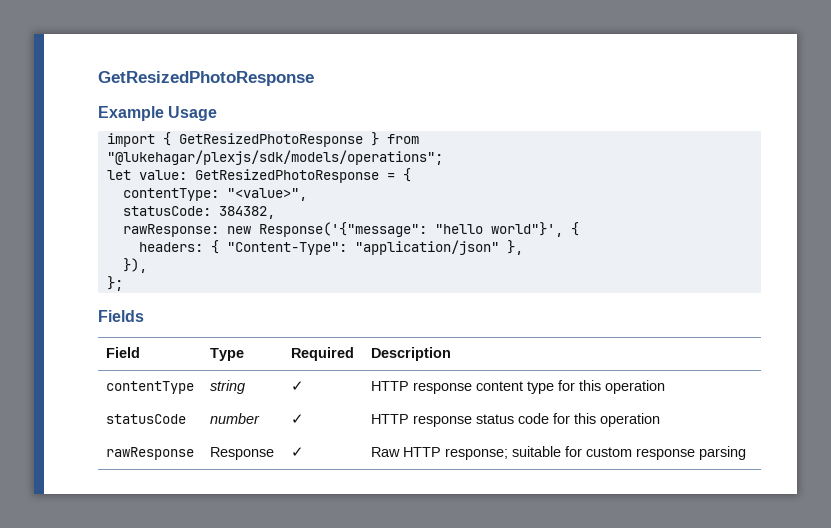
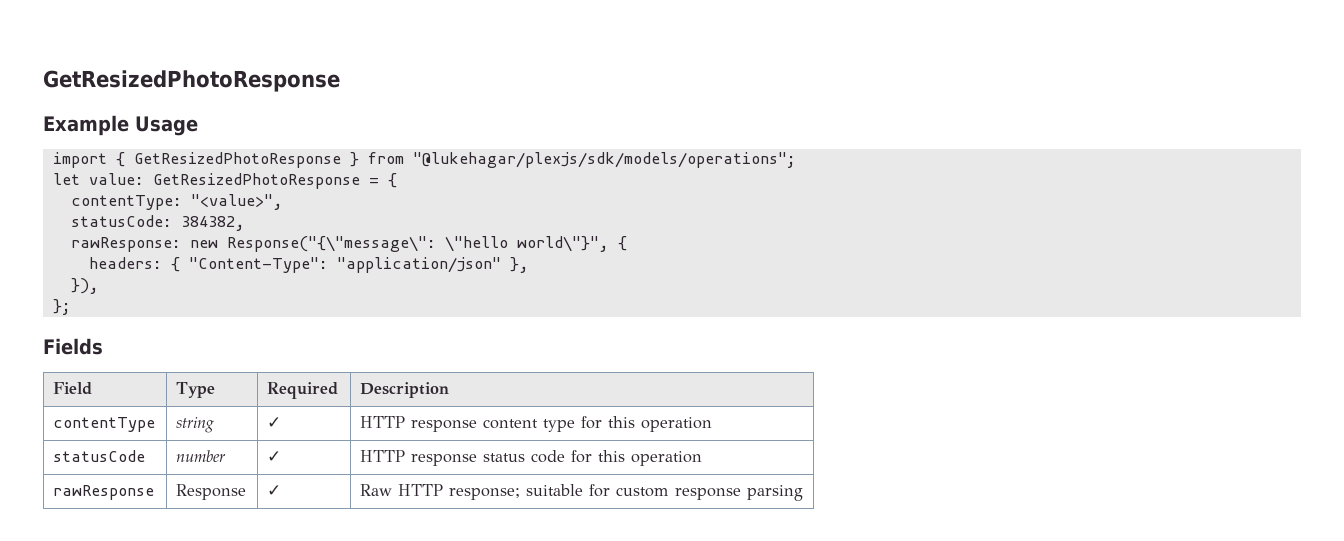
- rawResponse: new Response('{"message": "hello world"}', {
+ rawResponse: new Response("{\"message\": \"hello world\"}", {

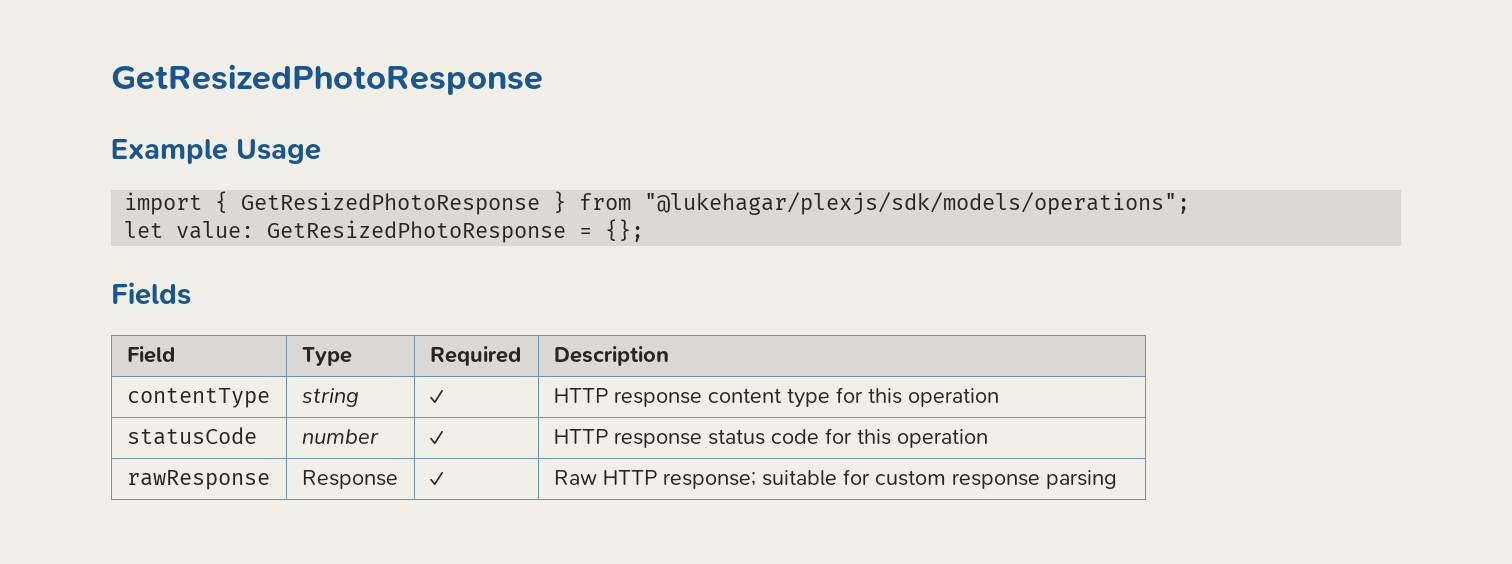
- let value: GetResizedPhotoResponse = {
- contentType: "<value>",
- statusCode: 384382,
- rawResponse: new Response("{\"message\": \"hello world\"}", {
- headers: { "Content-Type": "application/json" },
- }),
- };
+ let value: GetResizedPhotoResponse = {};

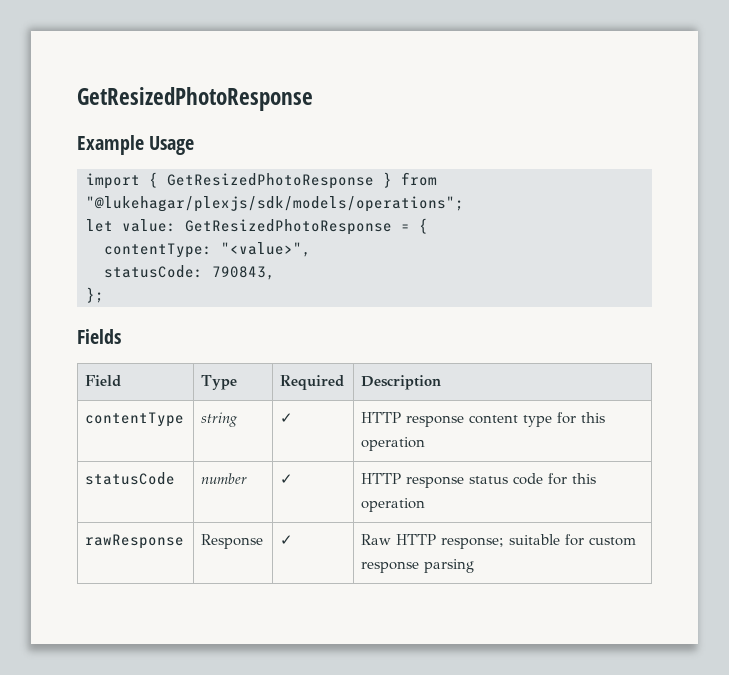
- let value: GetResizedPhotoResponse = {};
+ let value: GetResizedPhotoResponse = {
+ contentType: "<value>",
+ statusCode: 790843,
+ };

